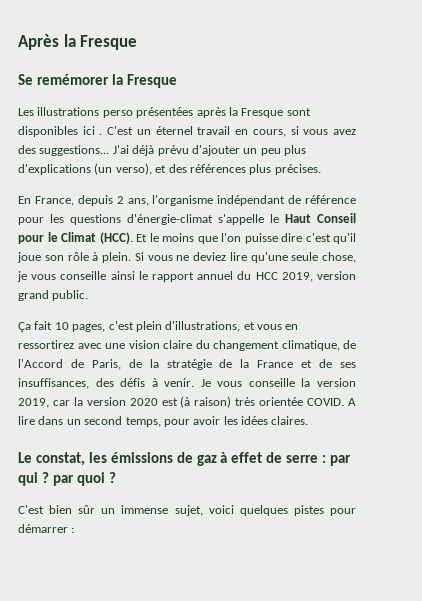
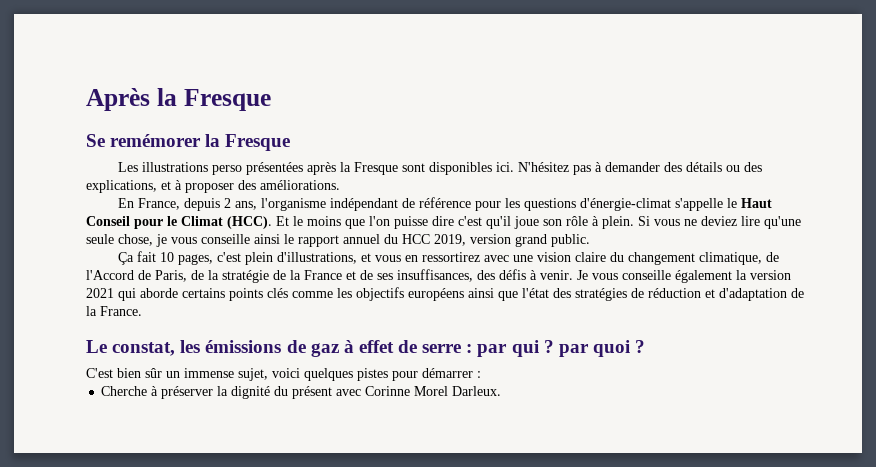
- Les illustrations perso présentées après la Fresque sont disponibles ici . C'est un éternel travail en cours, si vous avez des suggestions... J'ai déjà prévu d'ajouter un peu plus d'explications (un verso), et des références plus précises.
+ Les illustrations perso présentées après la Fresque sont disponibles ici. N'hésitez pas à demander des détails ou des explications, et à proposer des améliorations.
- Je vous conseille la version 2019, car la version 2020 est (à raison) très orientée COVID. A lire dans un second temps, pour avoir les idées claires.
+ Je vous conseille également la version 2021 qui aborde certains points clés comme les objectifs européens ainsi que l'état des stratégies de réduction et d'adaptation de la France.
+ Cherche à préserver la dignité du présent avec Corinne Morel Darleux.

